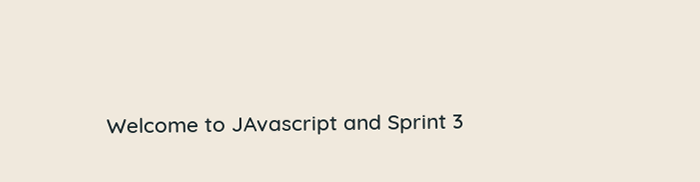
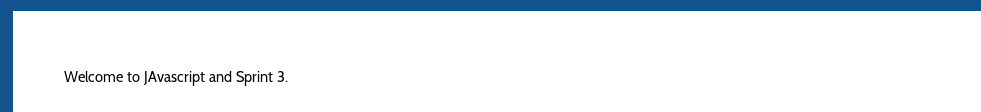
- Welcome to JAvascript and Sprint 3
+ Welcome to JAvascript and Sprint 3.

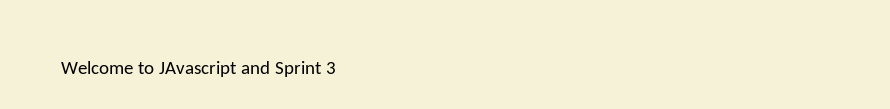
- Welcome to JAvascript and Sprint 3.
+ Welcome to JAvascript and Sprint 3

